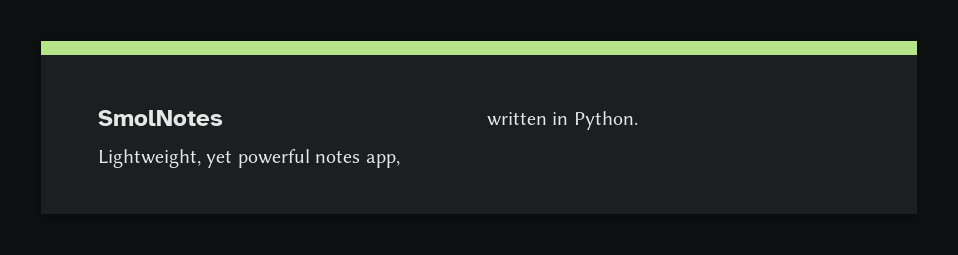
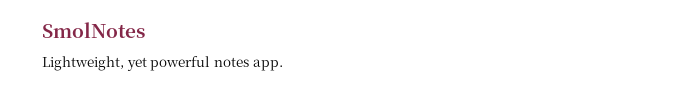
- Lightweight, yet powerful notes app, written in Python.
+ Lightweight, yet powerful notes app.

